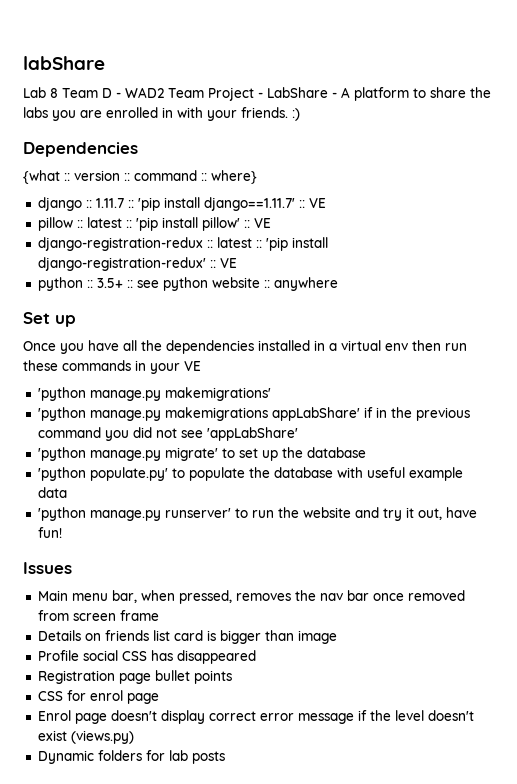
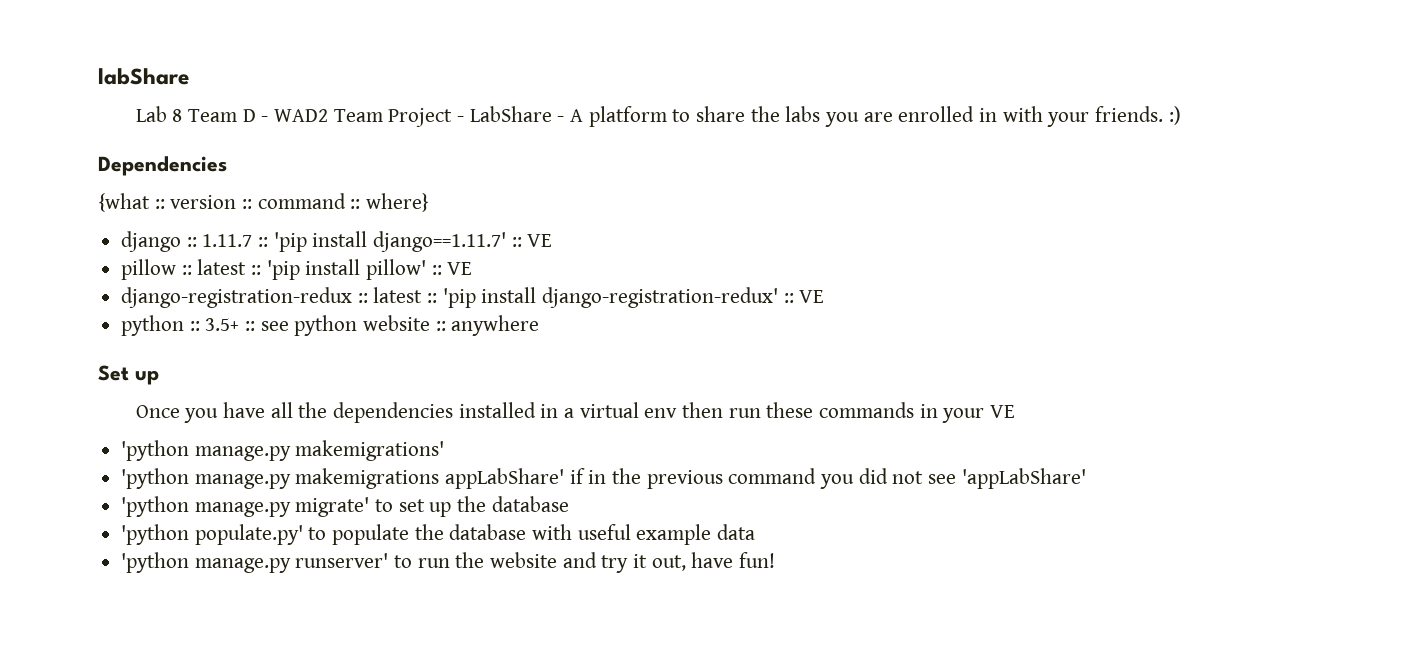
- Issues
- Main menu bar, when pressed, removes the nav bar once removed from screen frame
- Details on friends list card is bigger than image
- Profile social CSS has disappeared
- Registration page bullet points
- CSS for enrol page
- Enrol page doesn't display correct error message if the level doesn't exist (views.py)
- Dynamic folders for lab posts

